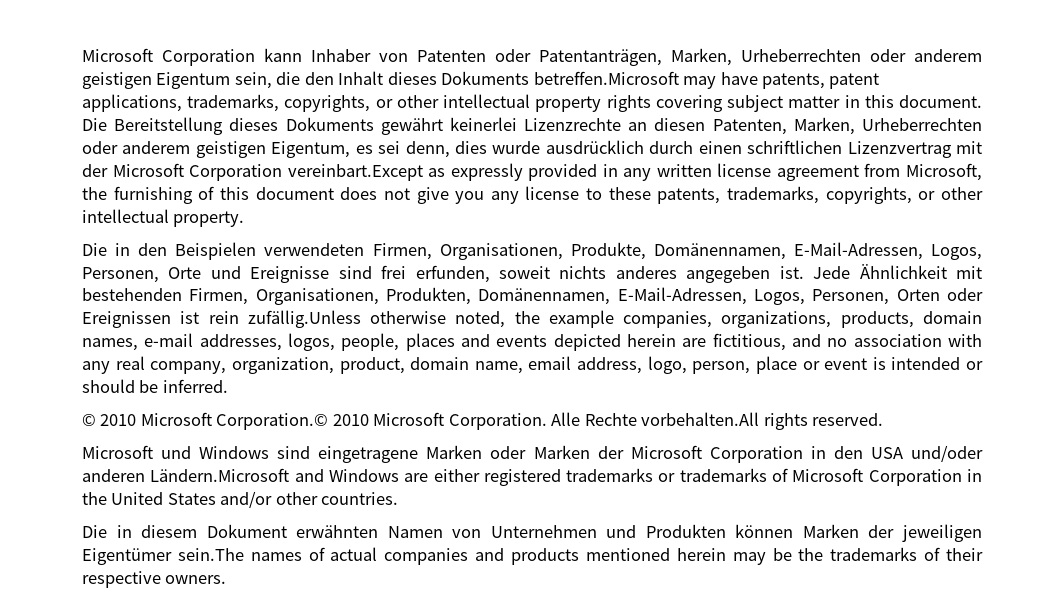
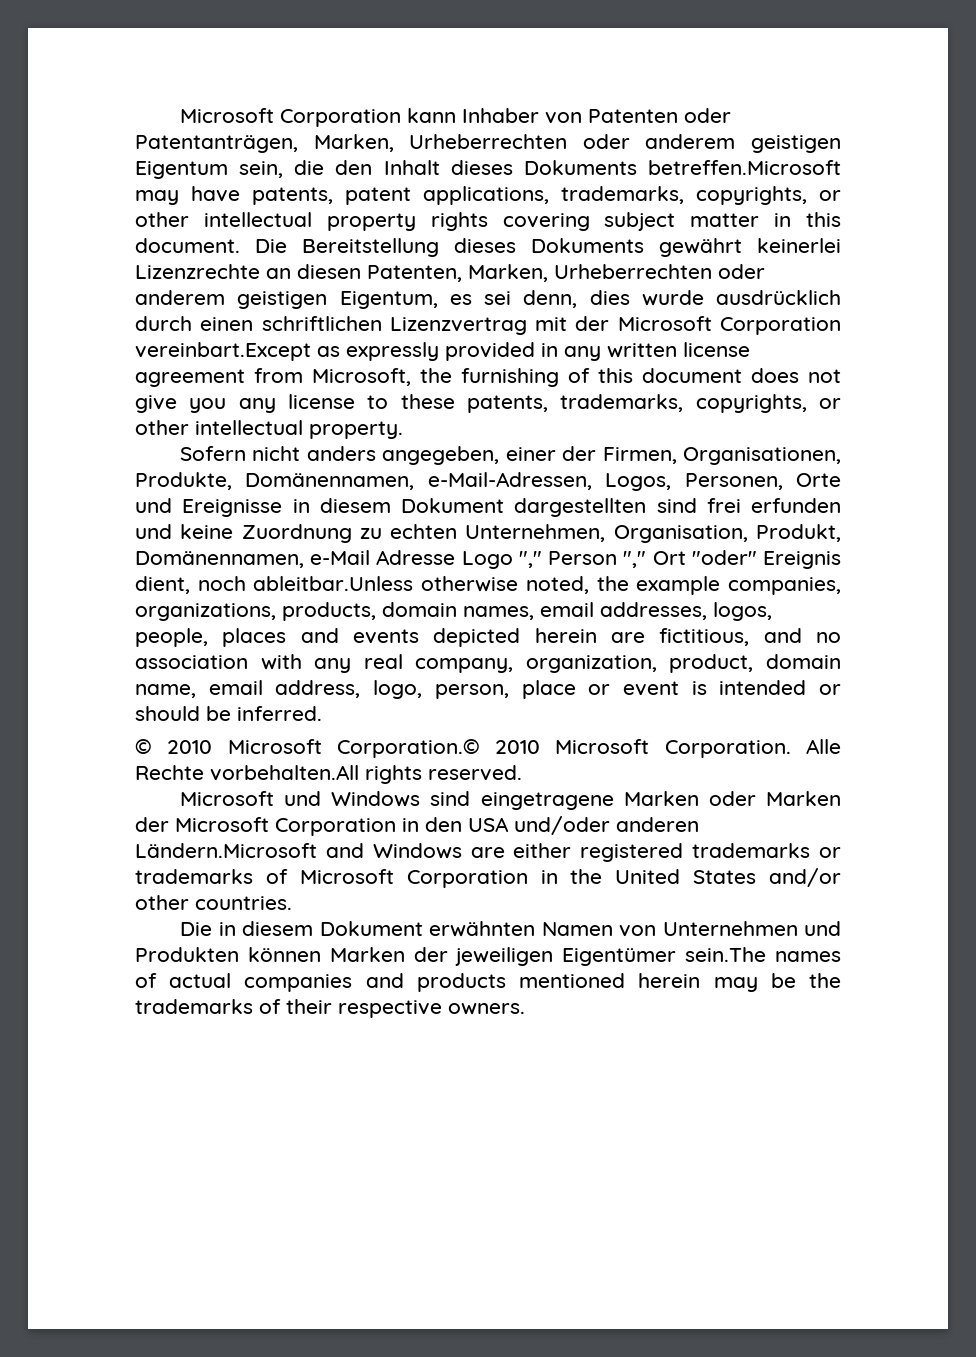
- Die in den Beispielen verwendeten Firmen, Organisationen, Produkte, Domänennamen, E-Mail-Adressen, Logos, Personen, Orte und Ereignisse sind frei erfunden, soweit nichts anderes angegeben ist. Jede Ähnlichkeit mit bestehenden Firmen, Organisationen, Produkten, Domänennamen, E-Mail-Adressen, Logos, Personen, Orten oder Ereignissen ist rein zufällig.Unless otherwise noted, the example companies, organizations, products, domain names, e-mail addresses, logos, people, places and events depicted herein are fictitious, and no association with any real company, organization, product, domain name, email address, logo, person, place or event is intended or should be inferred.
+ Sofern nicht anders angegeben, einer der Firmen, Organisationen, Produkte, Domänennamen, e-Mail-Adressen, Logos, Personen, Orte und Ereignisse in diesem Dokument dargestellten sind frei erfunden und keine Zuordnung zu echten Unternehmen, Organisation, Produkt, Domänennamen, e-Mail Adresse Logo "," Person "," Ort "oder" Ereignis dient, noch ableitbar.Unless otherwise noted, the example companies, organizations, products, domain names, email addresses, logos, people, places and events depicted herein are fictitious, and no association with any real company, organization, product, domain name, email address, logo, person, place or event is intended or should be inferred.

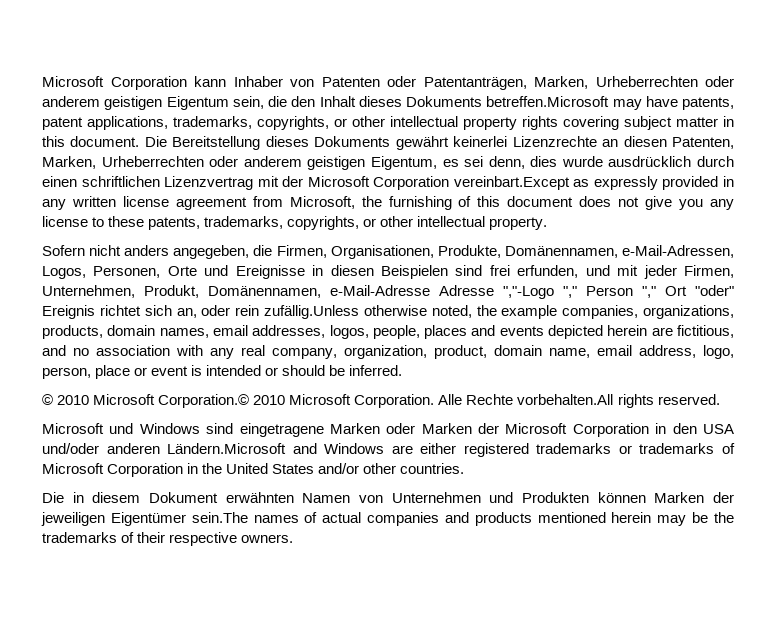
- Sofern nicht anders angegeben, einer der Firmen, Organisationen, Produkte, Domänennamen, e-Mail-Adressen, Logos, Personen, Orte und Ereignisse in diesem Dokument dargestellten sind frei erfunden und keine Zuordnung zu echten Unternehmen, Organisation, Produkt, Domänennamen, e-Mail Adresse Logo "," Person "," Ort "oder" Ereignis dient, noch ableitbar.Unless otherwise noted, the example companies, organizations, products, domain names, email addresses, logos, people, places and events depicted herein are fictitious, and no association with any real company, organization, product, domain name, email address, logo, person, place or event is intended or should be inferred.
+ Sofern nicht anders angegeben, die Firmen, Organisationen, Produkte, Domänennamen, e-Mail-Adressen, Logos, Personen, Orte und Ereignisse in diesen Beispielen sind frei erfunden, und mit jeder Firmen, Unternehmen, Produkt, Domänennamen, e-Mail-Adresse Adresse ","-Logo "," Person "," Ort "oder" Ereignis richtet sich an, oder rein zufällig.Unless otherwise noted, the example companies, organizations, products, domain names, email addresses, logos, people, places and events depicted herein are fictitious, and no association with any real company, organization, product, domain name, email address, logo, person, place or event is intended or should be inferred.

